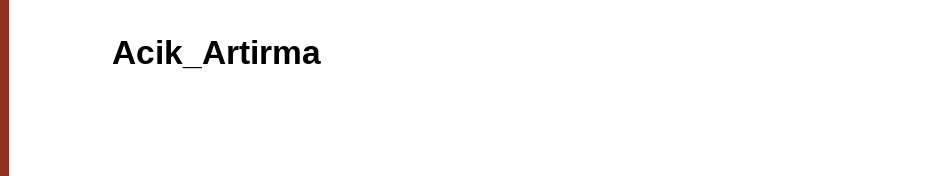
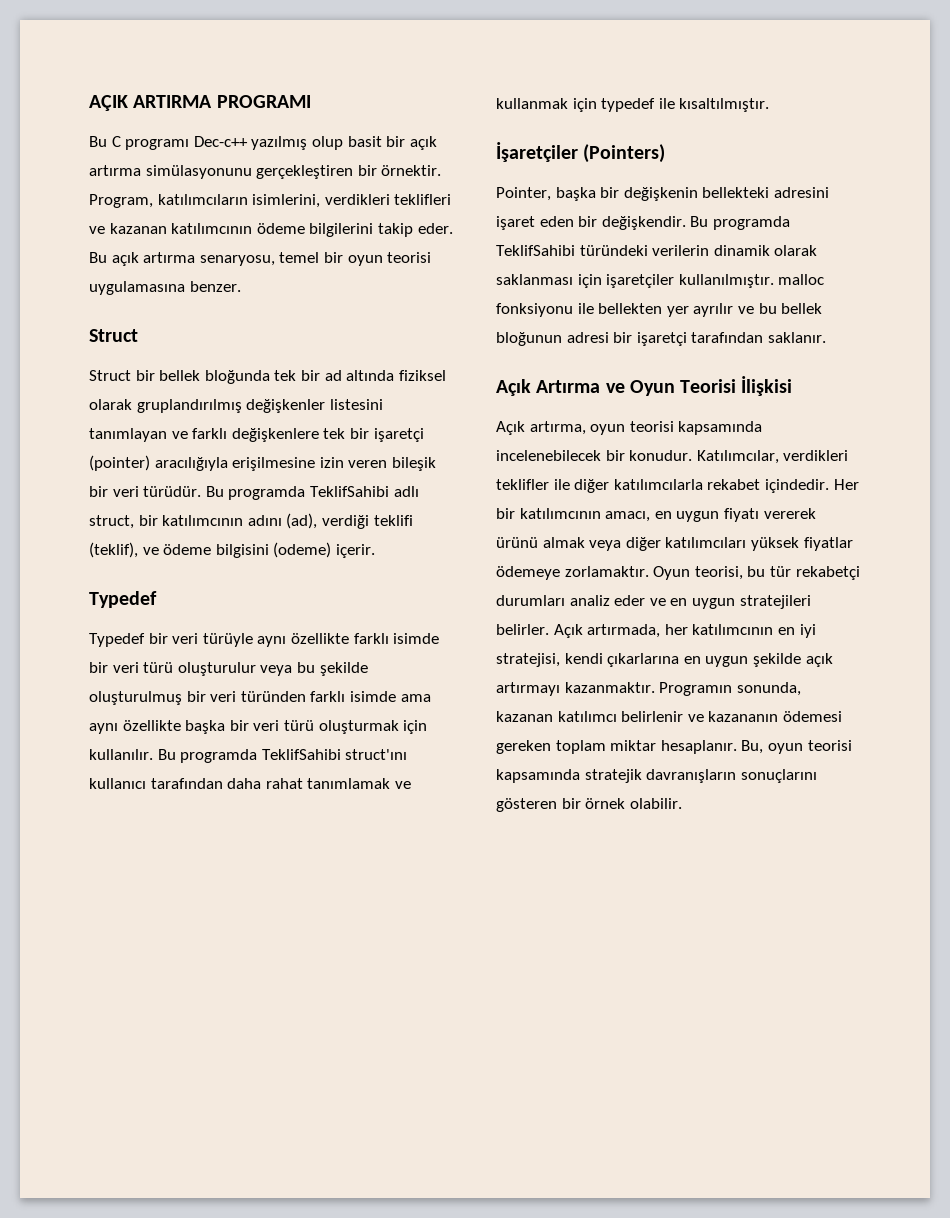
- Acik_Artirma
+ AÇIK ARTIRMA PROGRAMI
+ Bu C programı Dec-c++ yazılmış olup basit bir açık artırma simülasyonunu gerçekleştiren bir örnektir. Program, katılımcıların isimlerini, verdikleri teklifleri ve kazanan katılımcının ödeme bilgilerini takip eder. Bu açık artırma senaryosu, temel bir oyun teorisi uygulamasına benzer.
+ Struct
+ Struct bir bellek bloğunda tek bir ad altında fiziksel olarak gruplandırılmış değişkenler listesini tanımlayan ve farklı değişkenlere tek bir işaretçi (pointer) aracılığıyla erişilmesine izin veren bileşik bir veri türüdür. Bu programda TeklifSahibi adlı struct, bir katılımcının adını (ad), verdiği teklifi (teklif), ve ödeme bilgisini (odeme) içerir.
+ Typedef
+ Typedef bir veri türüyle aynı özellikte farklı isimde bir veri türü oluşturulur veya bu şekilde oluşturulmuş bir veri türünden farklı isimde ama aynı özellikte başka bir veri türü oluşturmak için kullanılır. Bu programda TeklifSahibi struct'ını kullanıcı tarafından daha rahat tanımlamak ve kullanmak için typedef ile kısaltılmıştır.
+ İşaretçiler (Pointers)
+ Pointer, başka bir değişkenin bellekteki adresini işaret eden bir değişkendir. Bu programda TeklifSahibi türündeki verilerin dinamik olarak saklanması için işaretçiler kullanılmıştır. malloc fonksiyonu ile bellekten yer ayrılır ve bu bellek bloğunun adresi bir işaretçi tarafından saklanır.
+ Açık Artırma ve Oyun Teorisi İlişkisi
+ Açık artırma, oyun teorisi kapsamında incelenebilecek bir konudur. Katılımcılar, verdikleri teklifler ile diğer katılımcılarla rekabet içindedir. Her bir katılımcının amacı, en uygun fiyatı vererek ürünü almak veya diğer katılımcıları yüksek fiyatlar ödemeye zorlamaktır. Oyun teorisi, bu tür rekabetçi durumları analiz eder ve en uygun stratejileri belirler. Açık artırmada, her katılımcının en iyi stratejisi, kendi çıkarlarına en uygun şekilde açık artırmayı kazanmaktır. Programın sonunda, kazanan katılımcı belirlenir ve kazananın ödemesi gereken toplam miktar hesaplanır. Bu, oyun teorisi kapsamında stratejik davranışların sonuçlarını gösteren bir örnek olabilir.

